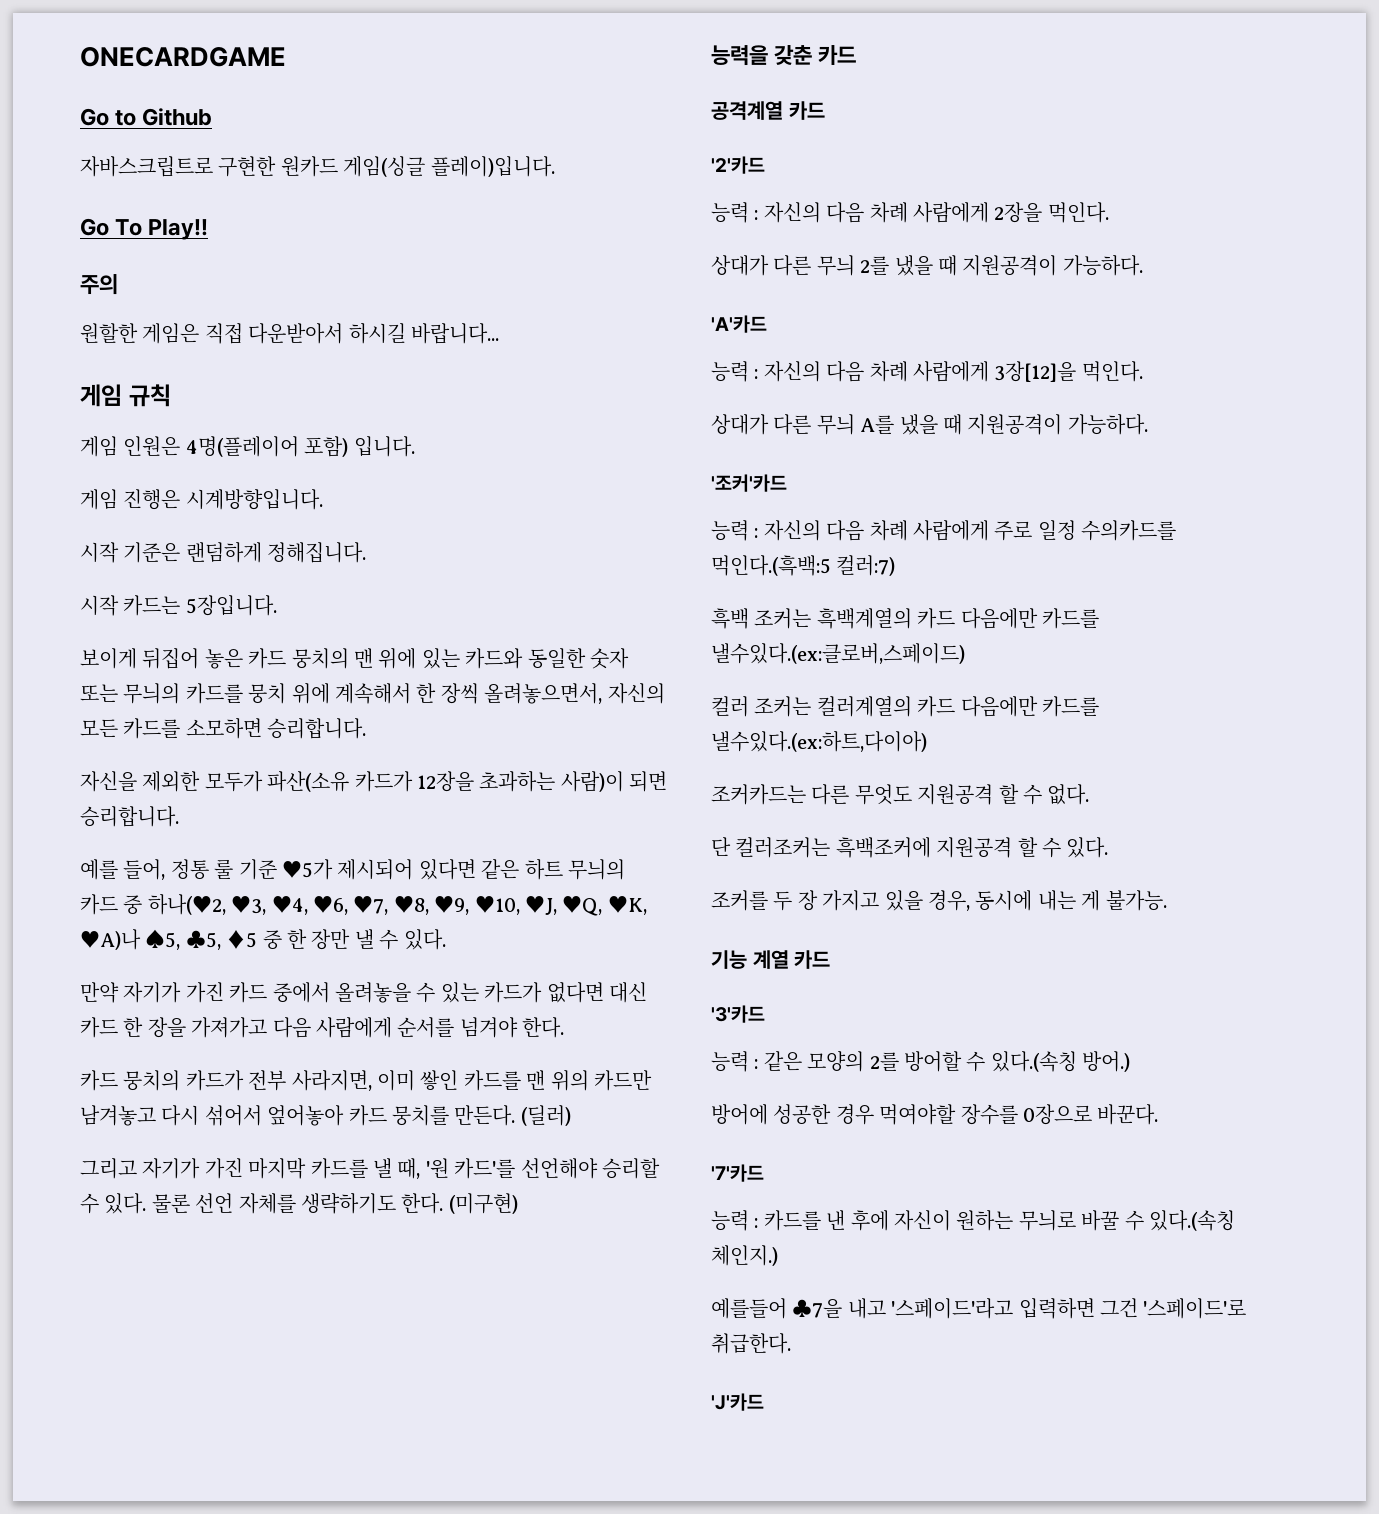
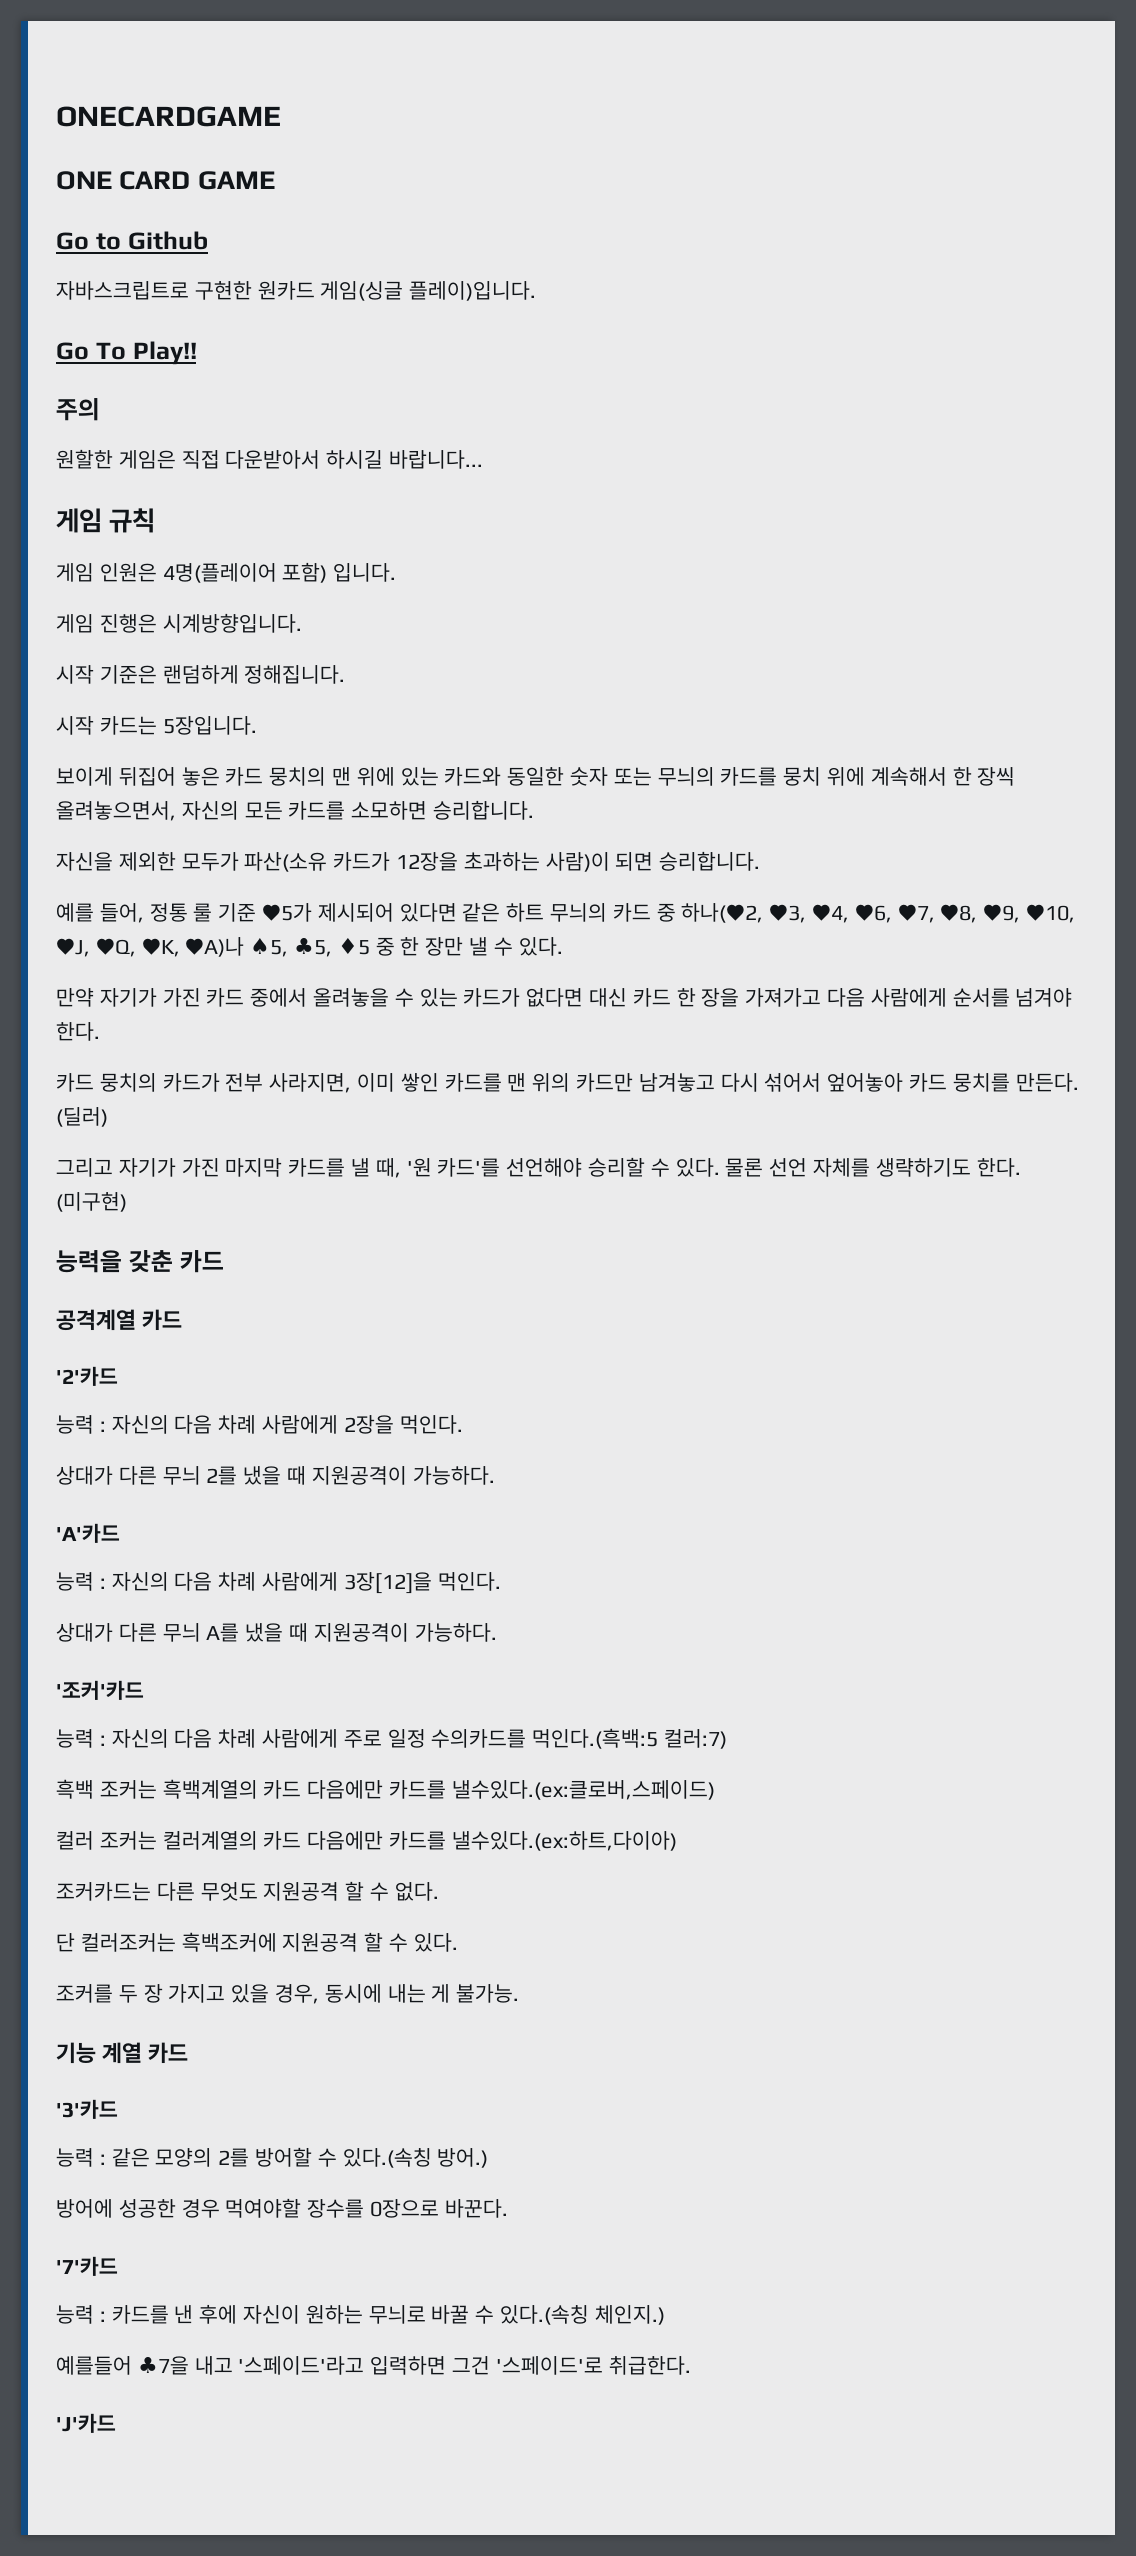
+ ONE CARD GAME

